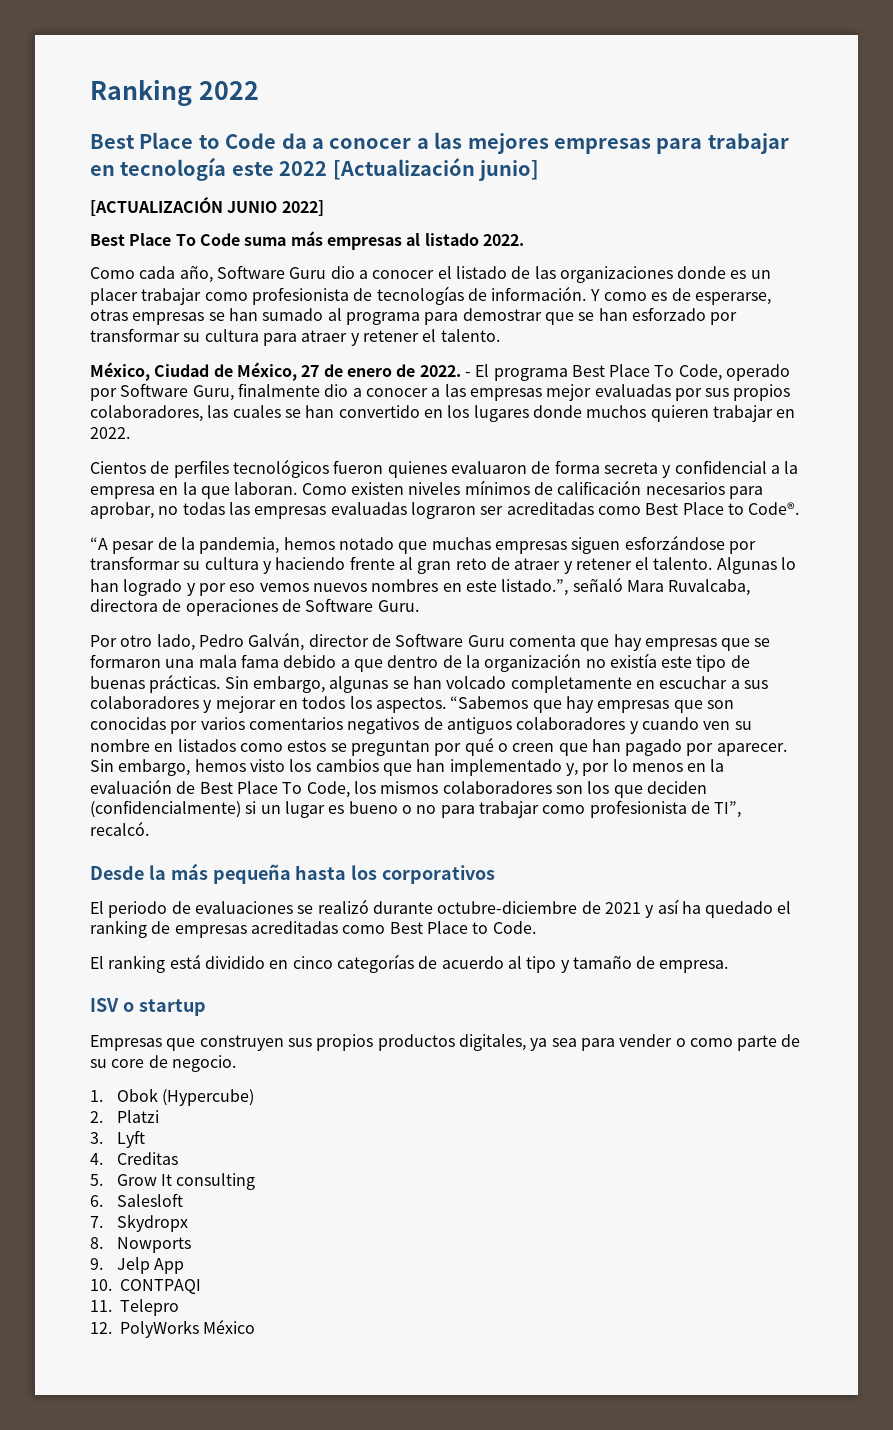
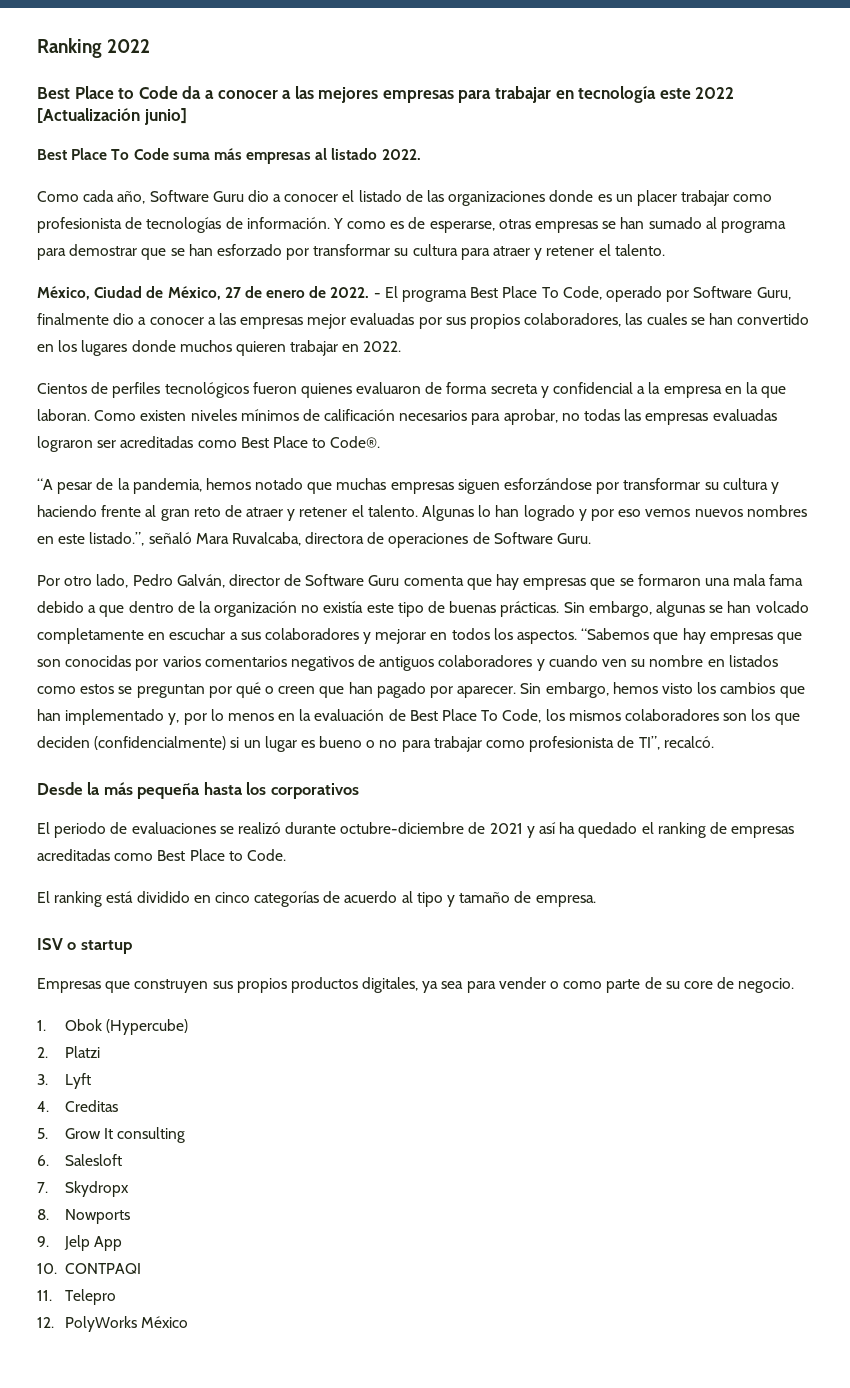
- [ACTUALIZACIÓN JUNIO 2022]

